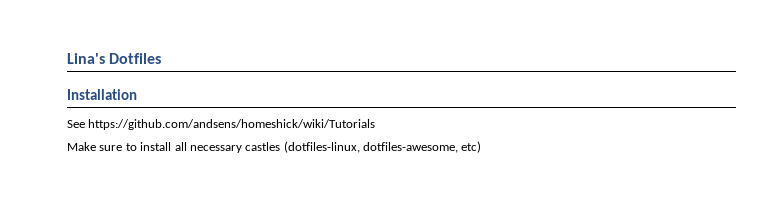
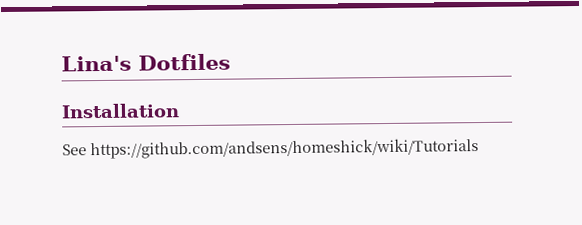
- Make sure to install all necessary castles (dotfiles-linux, dotfiles-awesome, etc)

